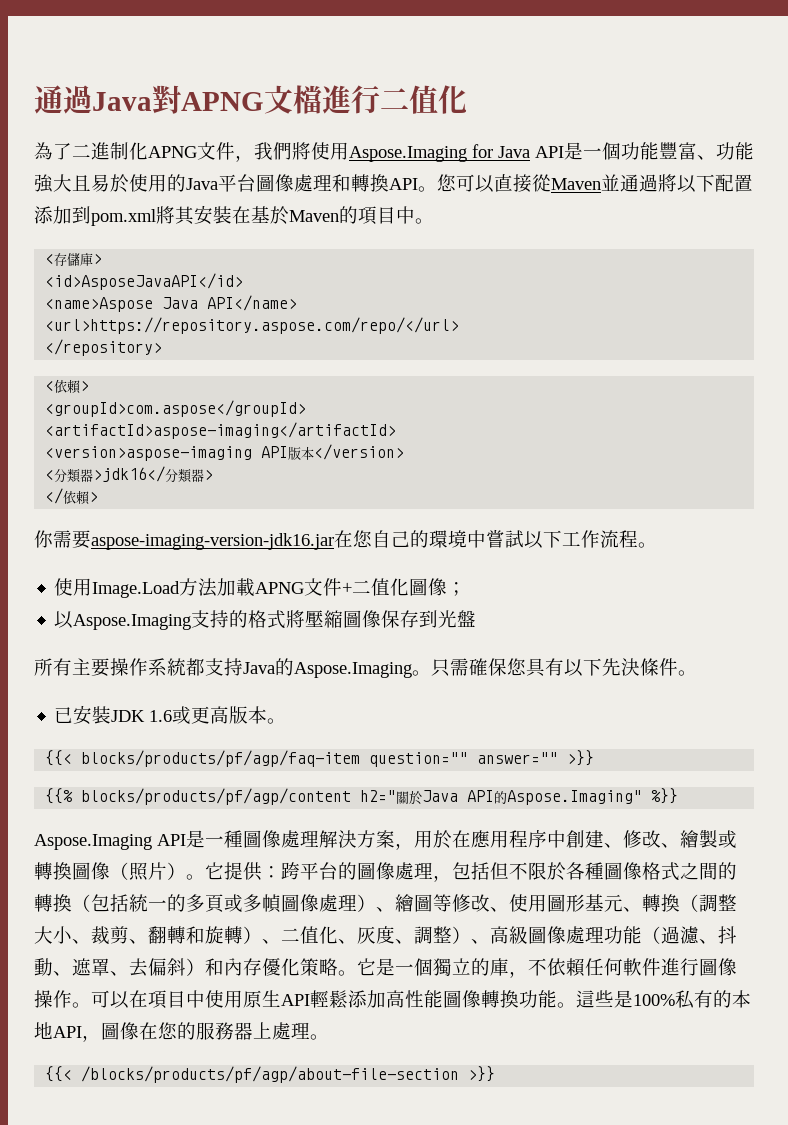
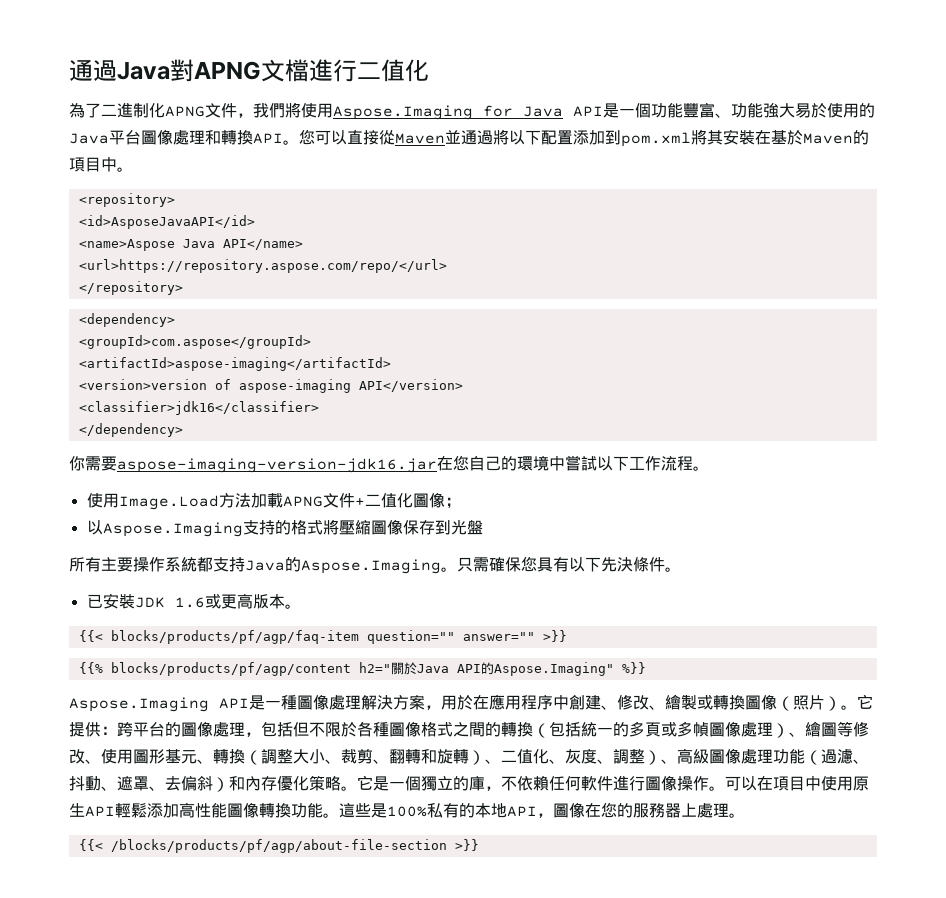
- 為了二進制化APNG文件，我們將使用Aspose.Imaging for Java API是一個功能豐富、功能強大且易於使用的Java平台圖像處理和轉換API。
+ 為了二進制化APNG文件，我們將使用Aspose.Imaging for Java API是一個功能豐富、功能強大易於使用的Java平台圖像處理和轉換API。
- <存儲庫>
+ <repository>
- <依賴>
+ <dependency>
- <version>aspose-imaging API版本</version>
- <分類器>jdk16</分類器>
- </依賴>
+ <version>version of aspose-imaging API</version>
+ <classifier>jdk16</classifier>
+ </dependency>

